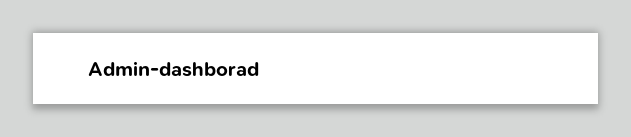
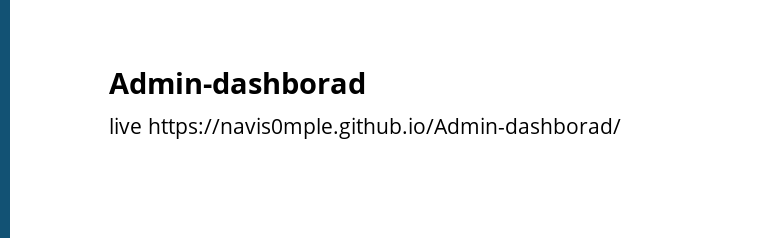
+ live https://navis0mple.github.io/Admin-dashborad/

